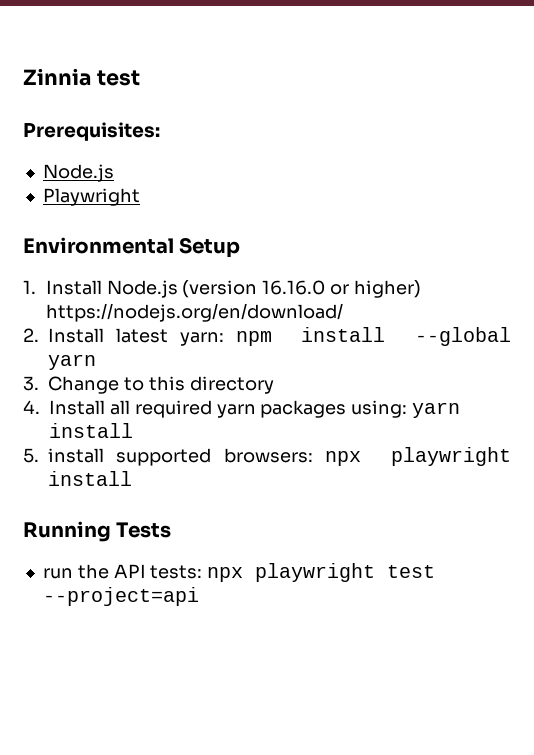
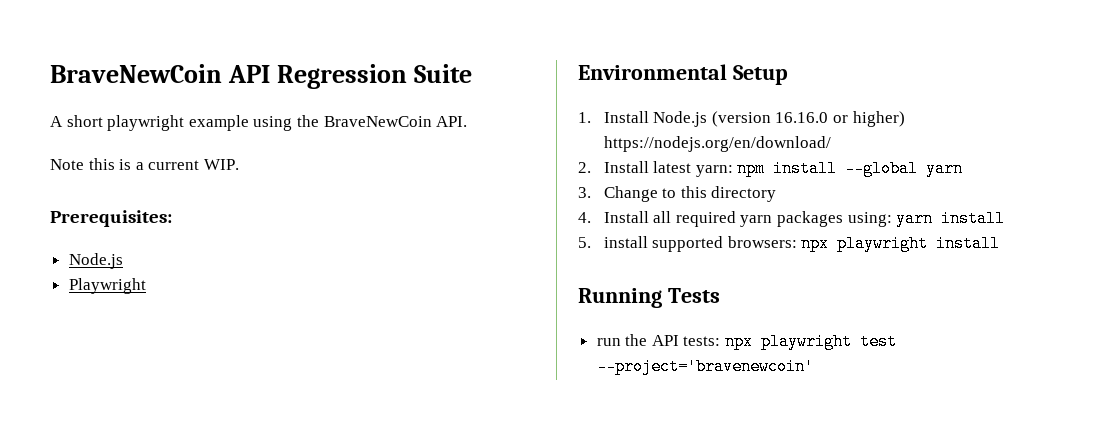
- Zinnia test
+ BraveNewCoin API Regression Suite
+ A short playwright example using the BraveNewCoin API.
+ Note this is a current WIP.
- run the API tests: npx playwright test --project=api
+ run the API tests: npx playwright test --project='bravenewcoin'

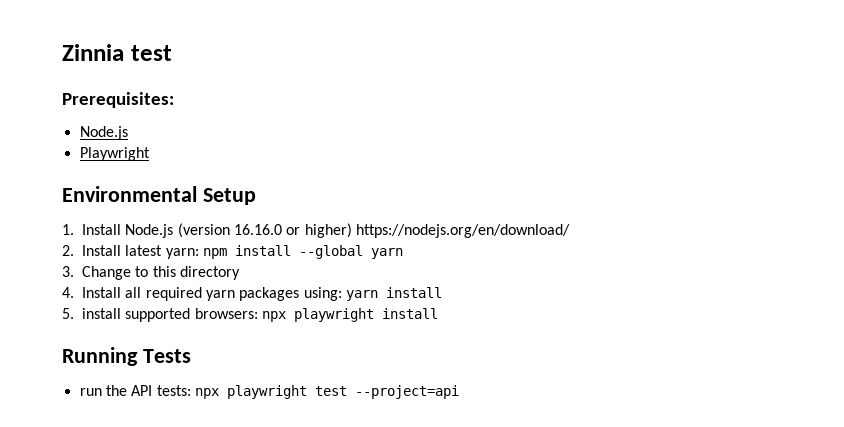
- BraveNewCoin API Regression Suite
- A short playwright example using the BraveNewCoin API.
- Note this is a current WIP.
+ Zinnia test
- run the API tests: npx playwright test --project='bravenewcoin'
+ run the API tests: npx playwright test --project=api

